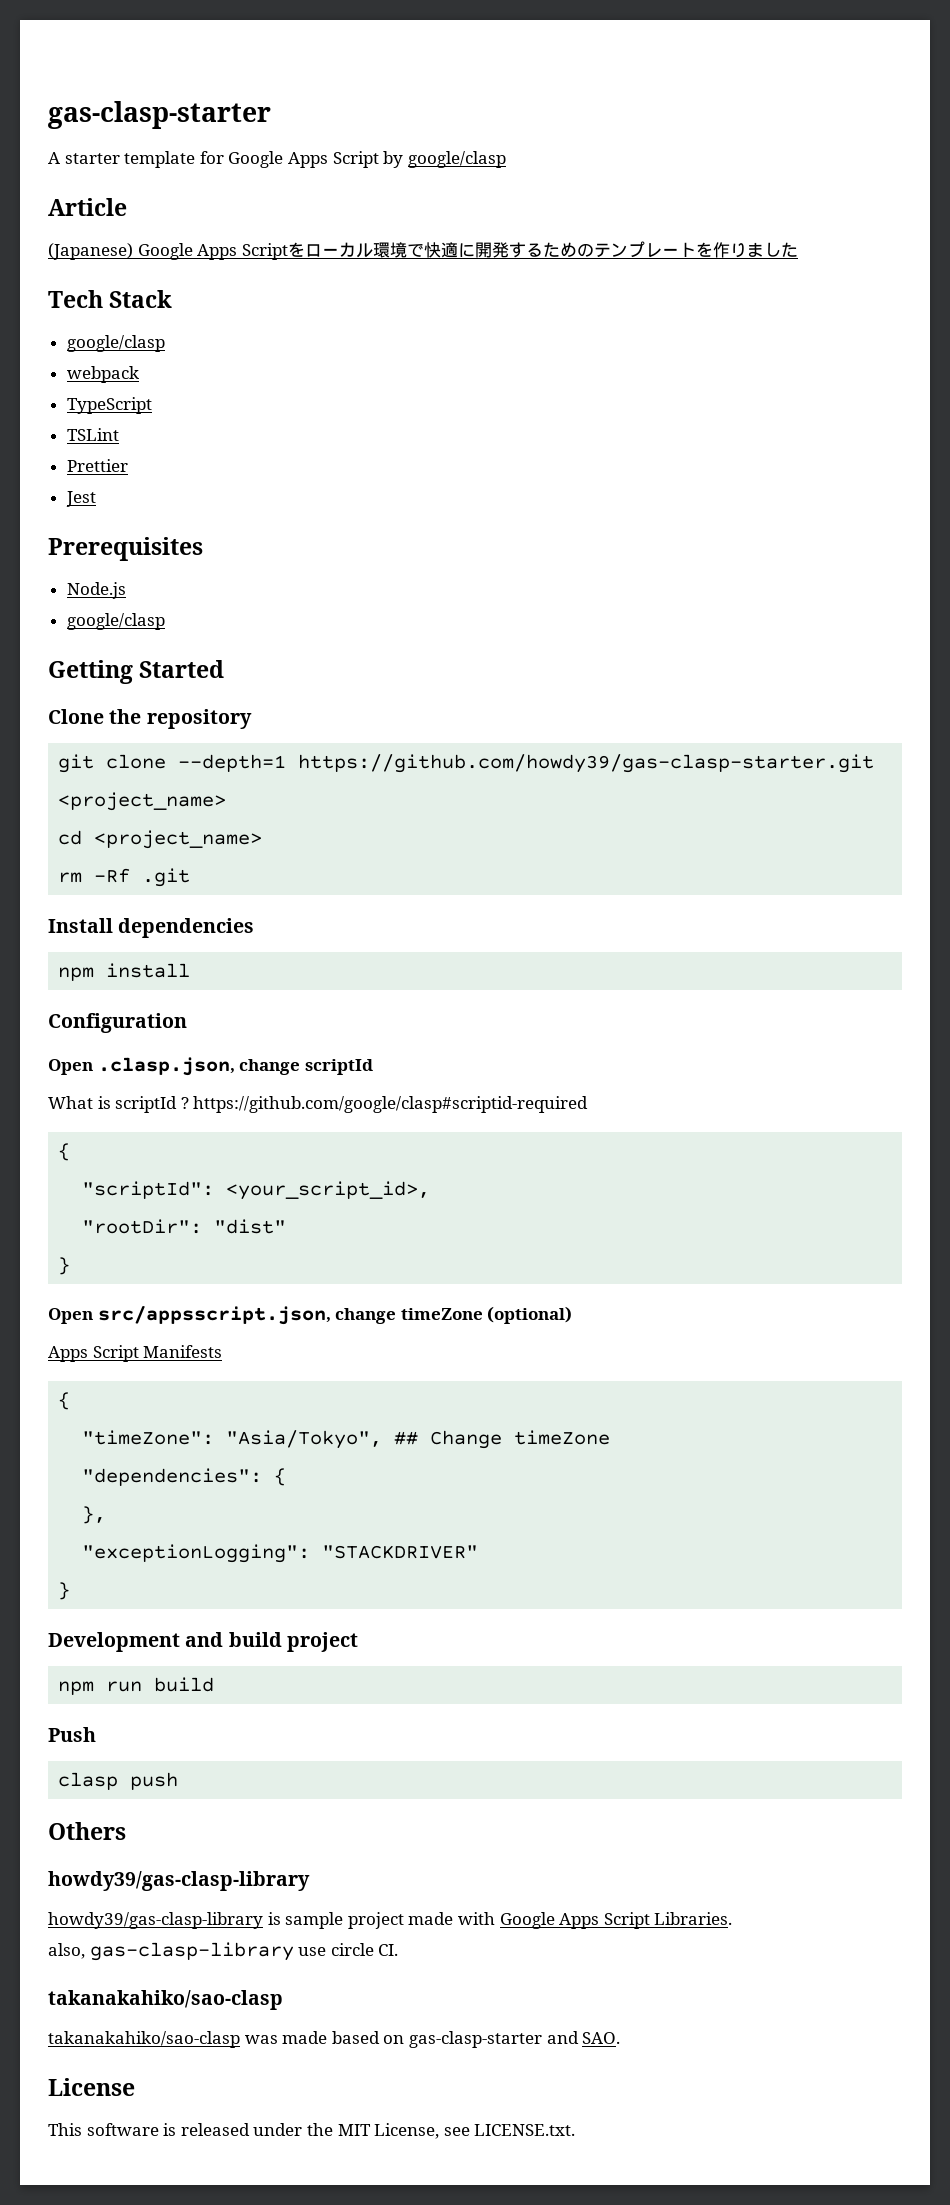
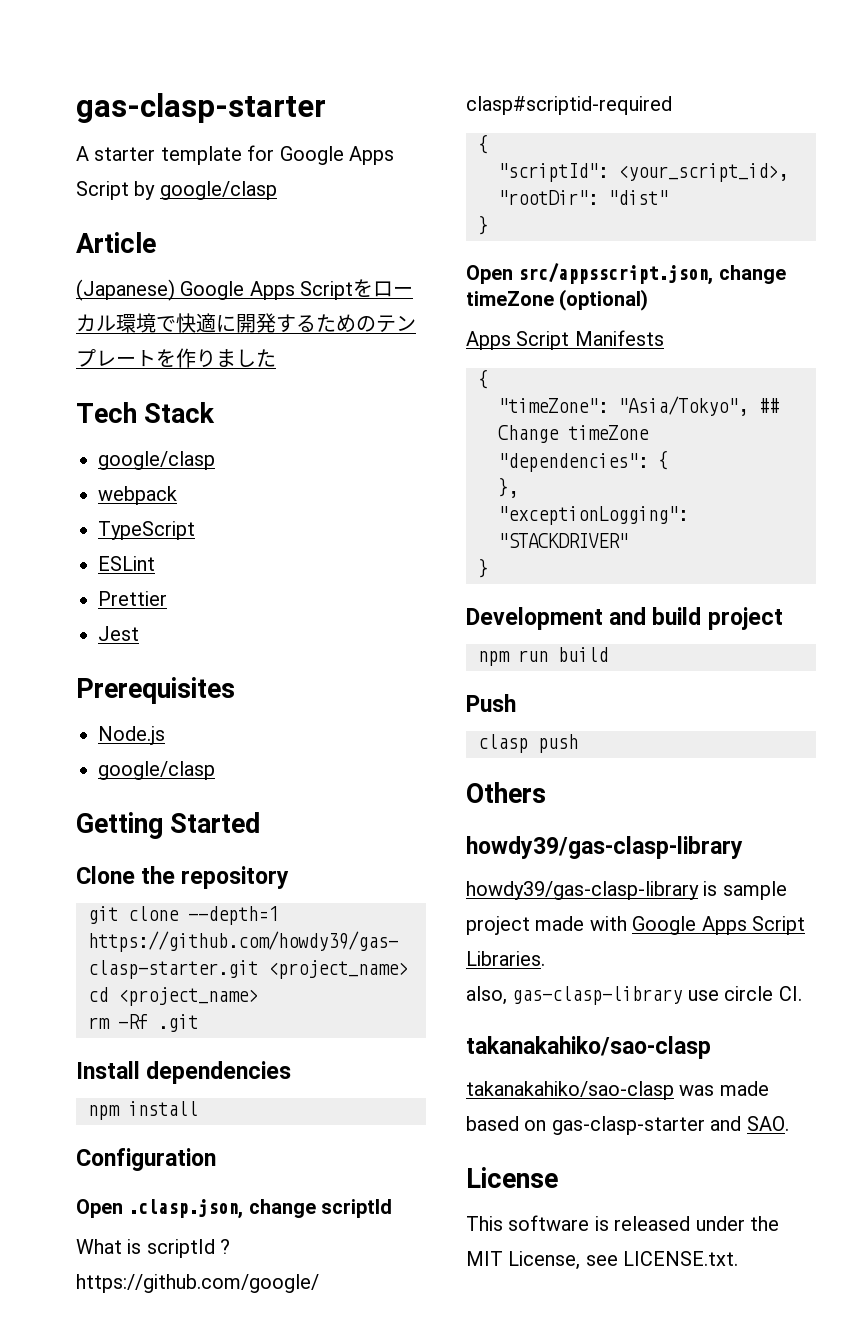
- TSLint
+ ESLint

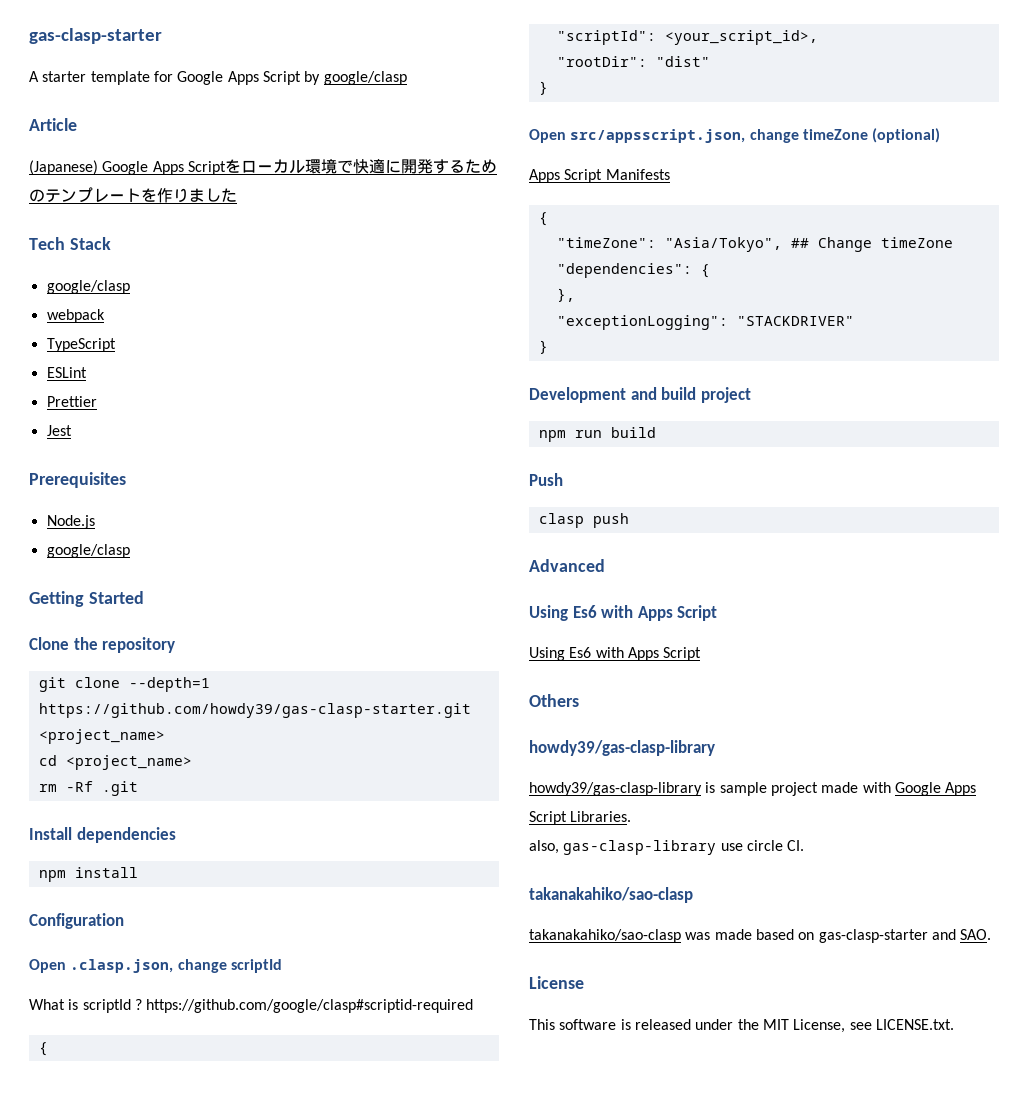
+ Advanced
+ Using Es6 with Apps Script
+ Using Es6 with Apps Script

